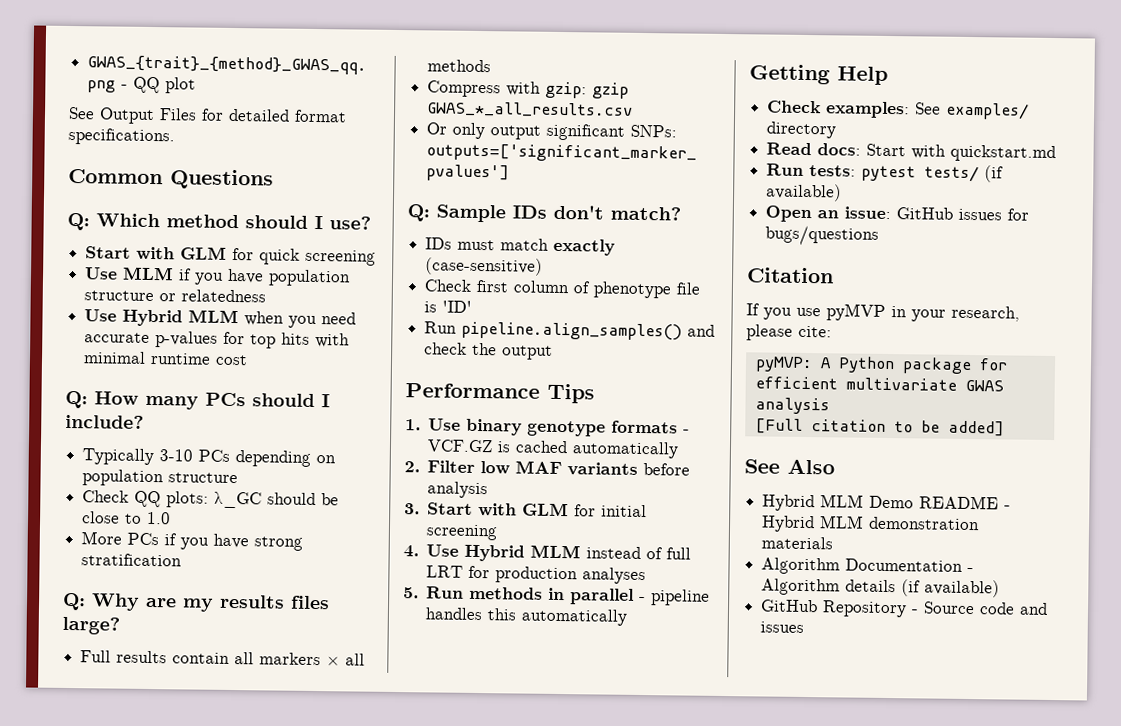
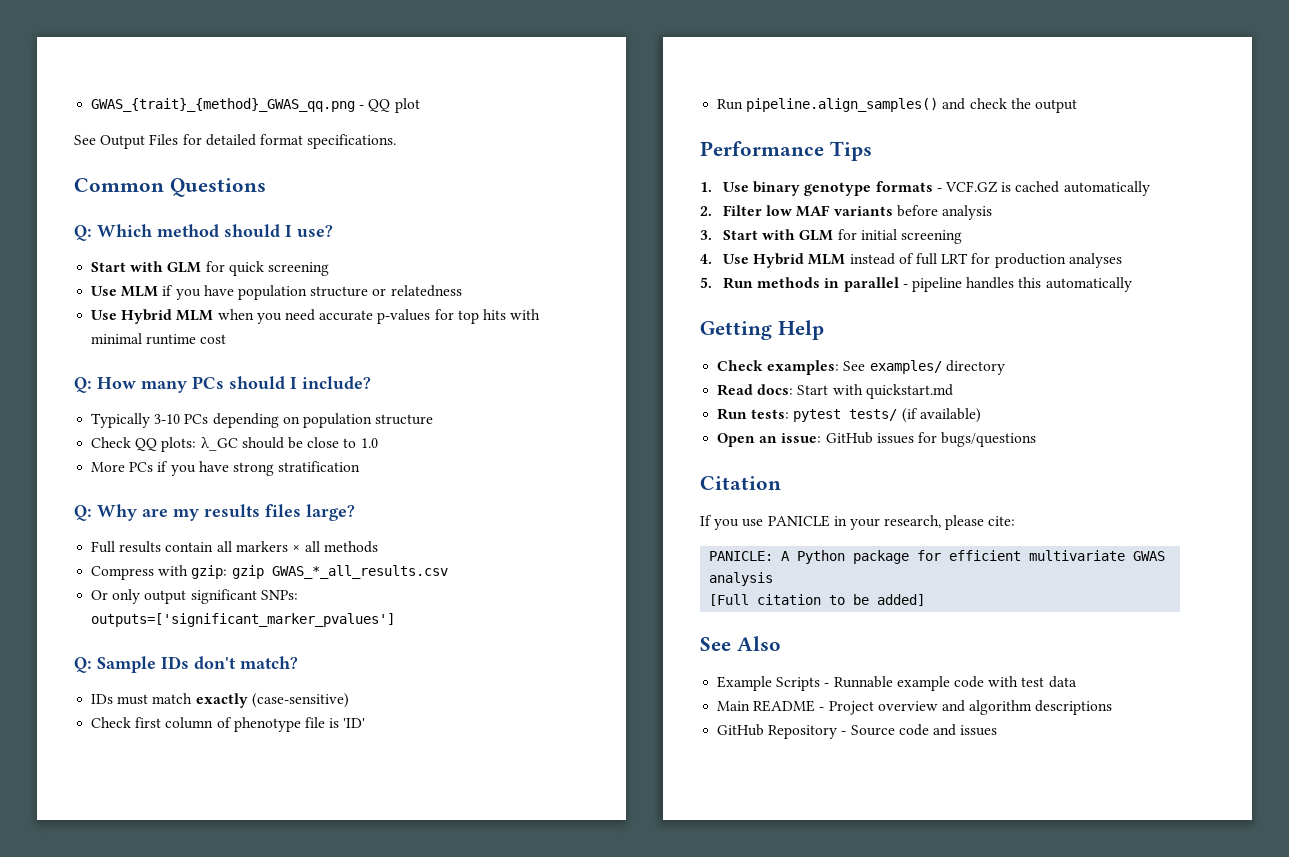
- If you use pyMVP in your research, please cite:
+ If you use PANICLE in your research, please cite:
- pyMVP: A Python package for efficient multivariate GWAS analysis
+ PANICLE: A Python package for efficient multivariate GWAS analysis
- Hybrid MLM Demo README - Hybrid MLM demonstration materials
- Algorithm Documentation - Algorithm details (if available)
+ Example Scripts - Runnable example code with test data
+ Main README - Project overview and algorithm descriptions

